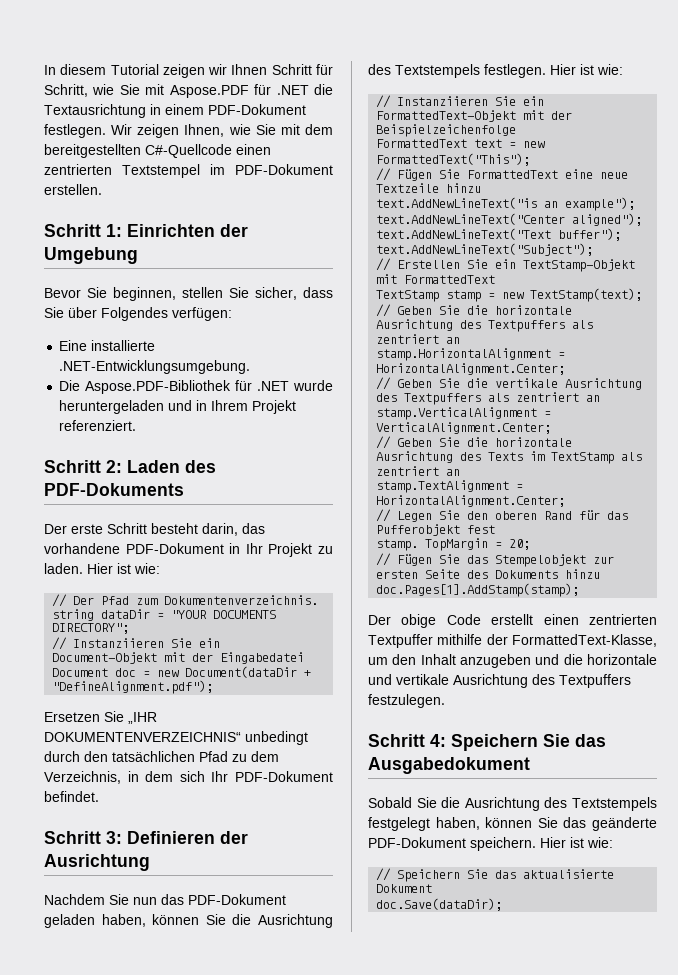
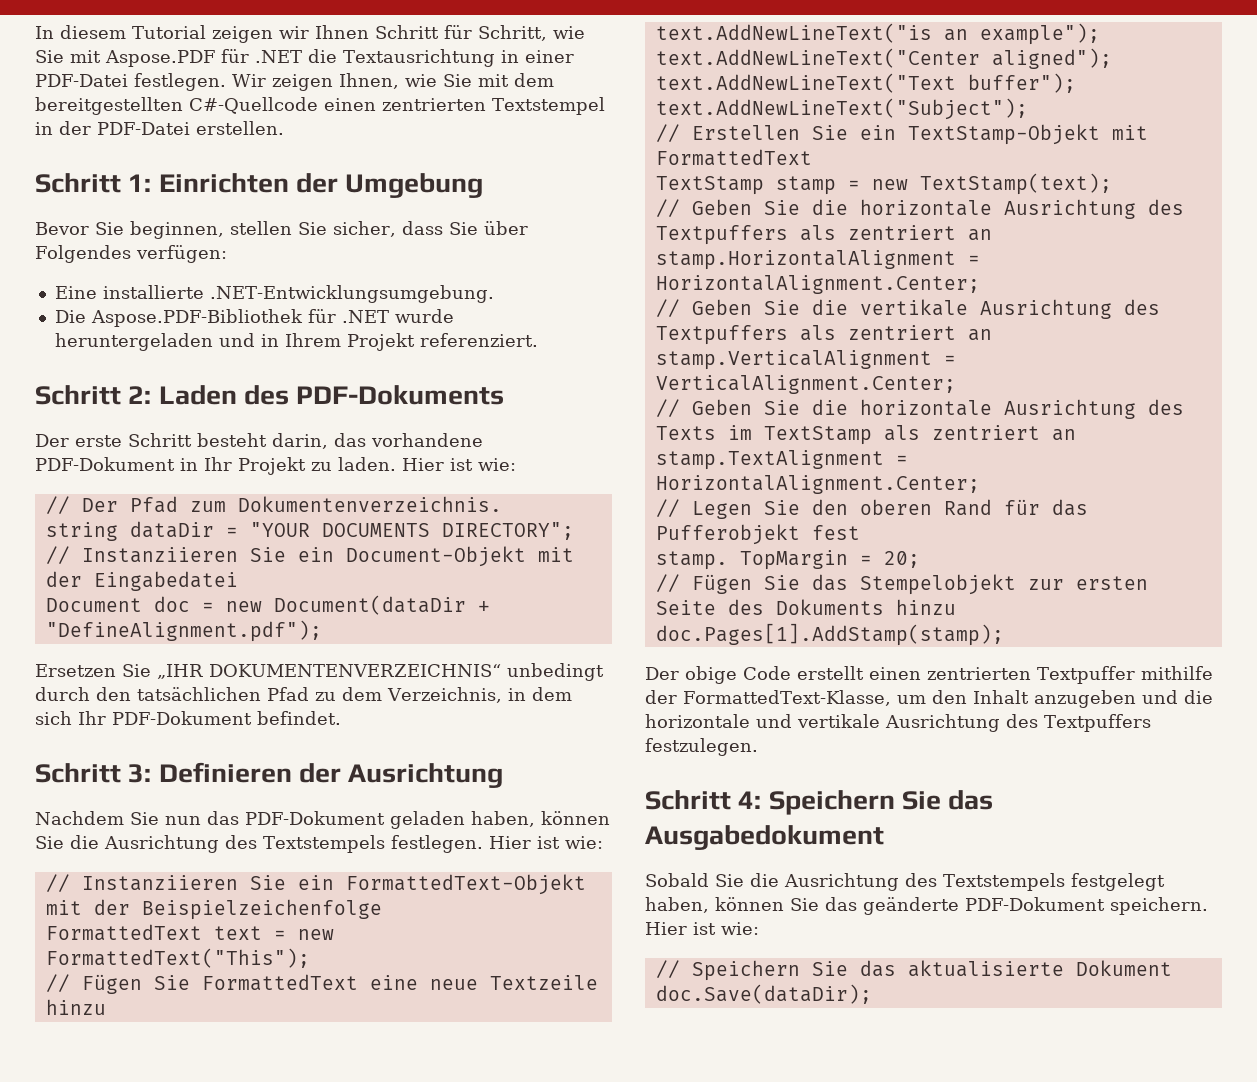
- In diesem Tutorial zeigen wir Ihnen Schritt für Schritt, wie Sie mit Aspose.PDF für .NET die Textausrichtung in einem PDF-Dokument festlegen.
+ In diesem Tutorial zeigen wir Ihnen Schritt für Schritt, wie Sie mit Aspose.PDF für .NET die Textausrichtung in einer PDF-Datei festlegen.
- Wir zeigen Ihnen, wie Sie mit dem bereitgestellten C#-Quellcode einen zentrierten Textstempel im PDF-Dokument erstellen.
+ Wir zeigen Ihnen, wie Sie mit dem bereitgestellten C#-Quellcode einen zentrierten Textstempel in der PDF-Datei erstellen.

